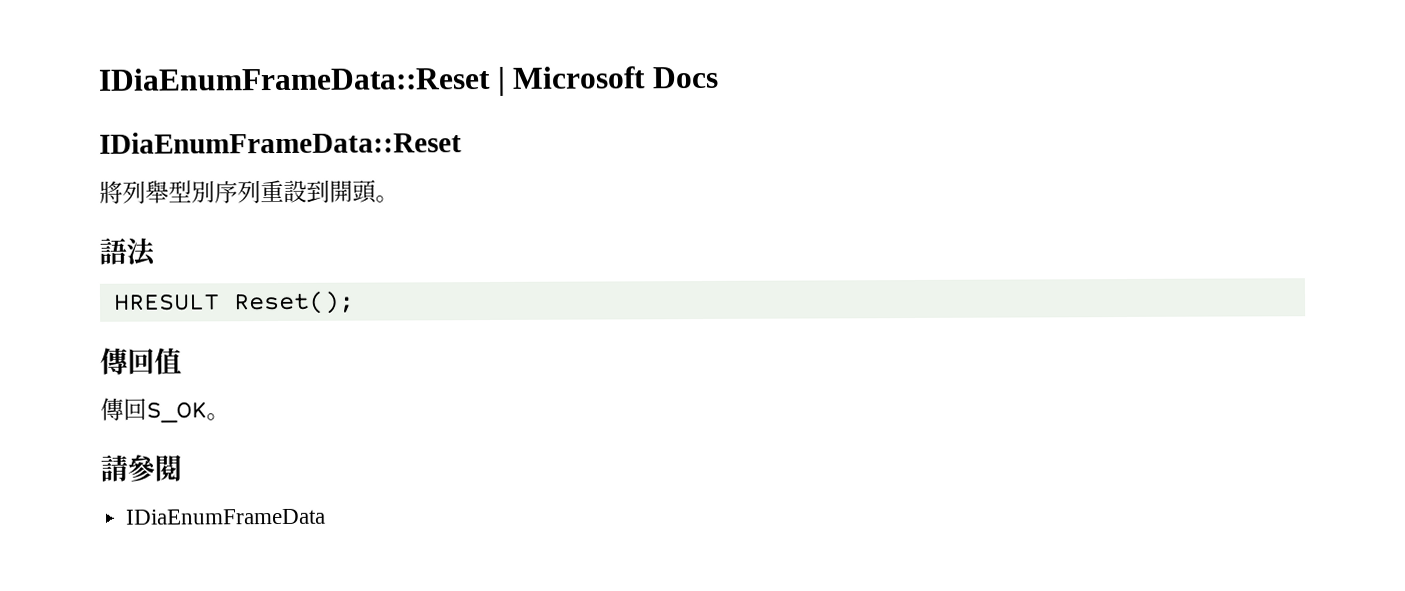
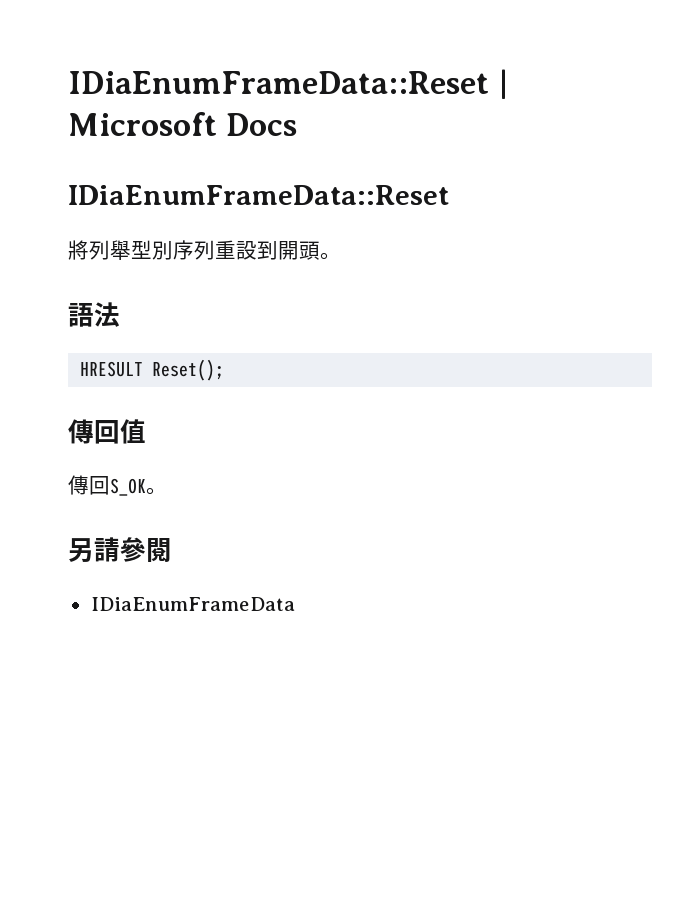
- 請參閱
+ 另請參閱

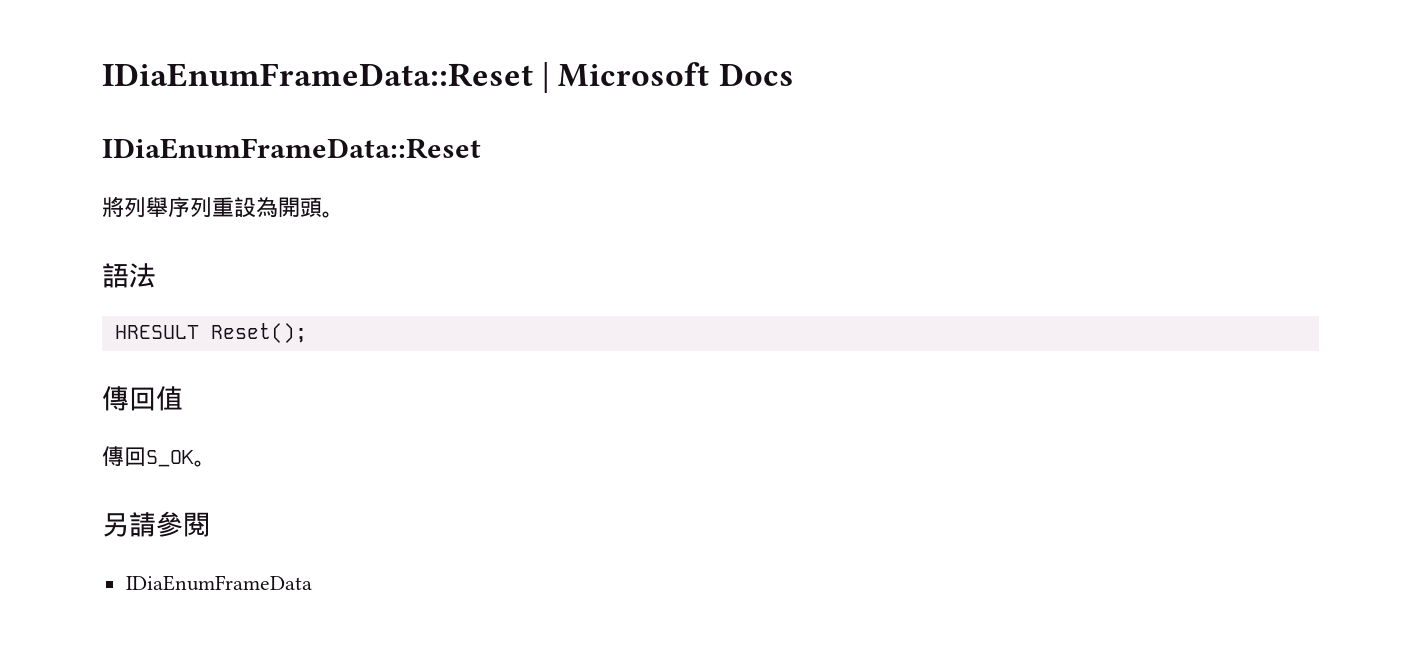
- 將列舉型別序列重設到開頭。
+ 將列舉序列重設為開頭。

